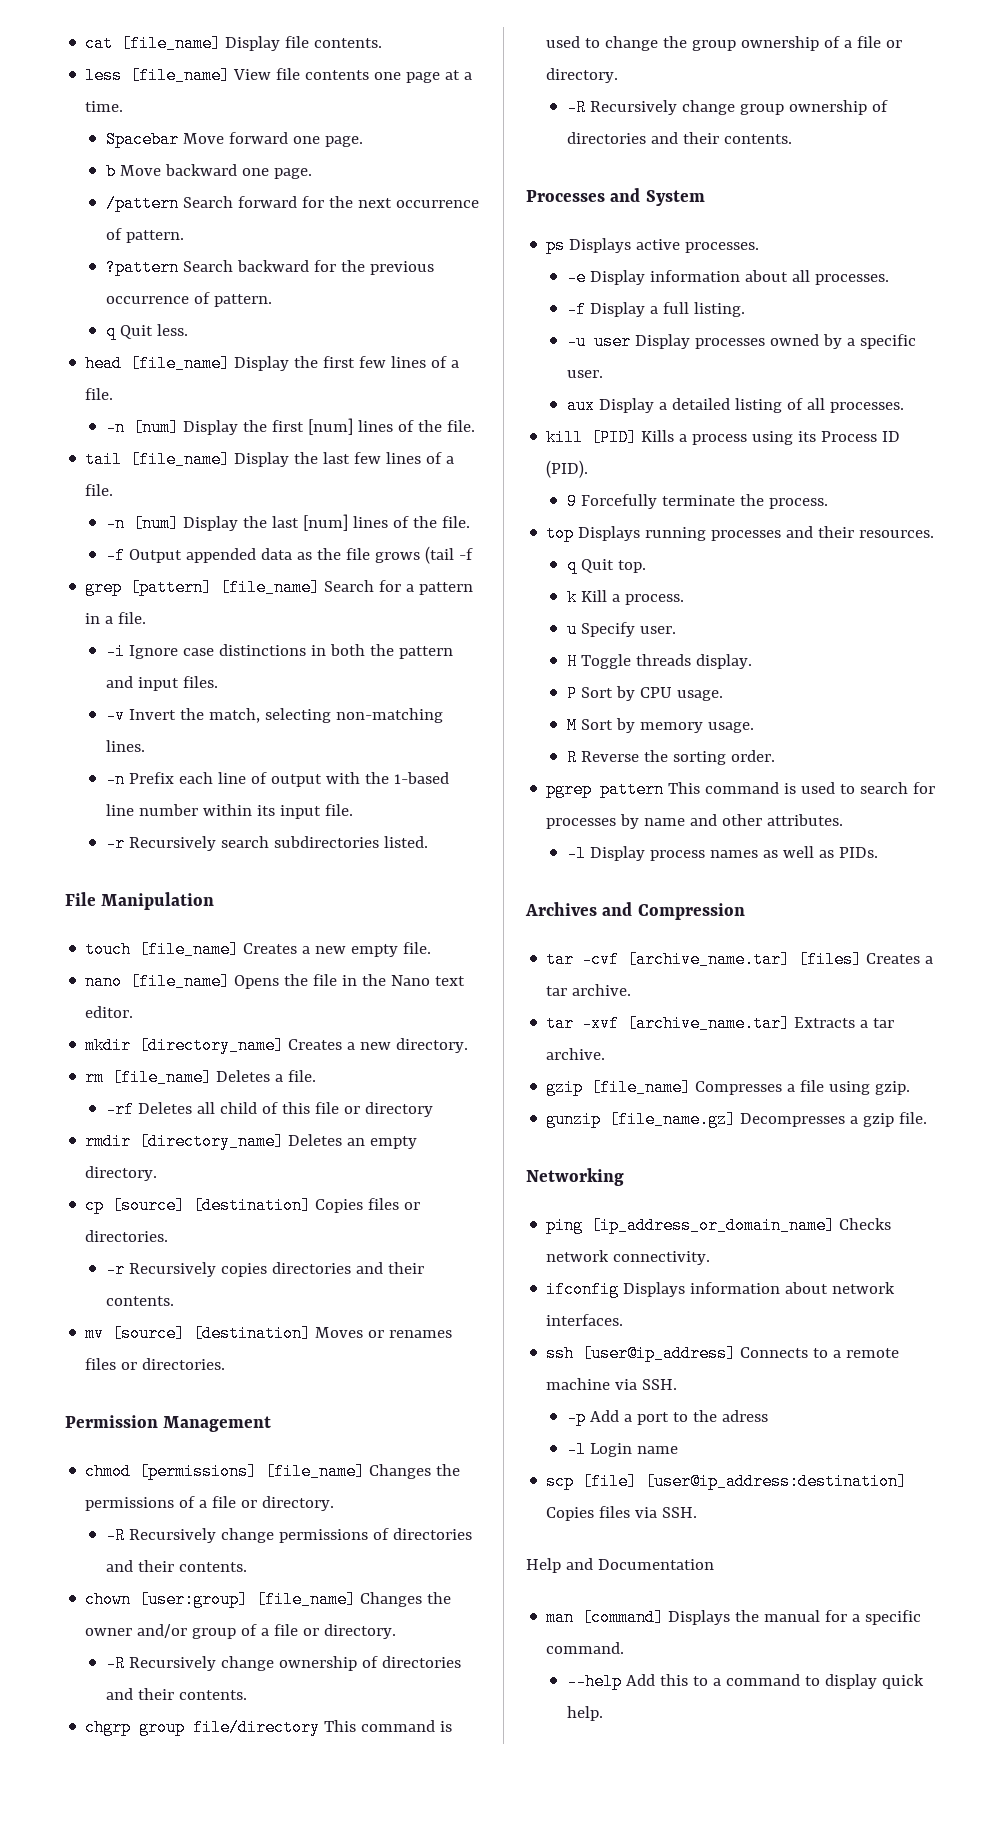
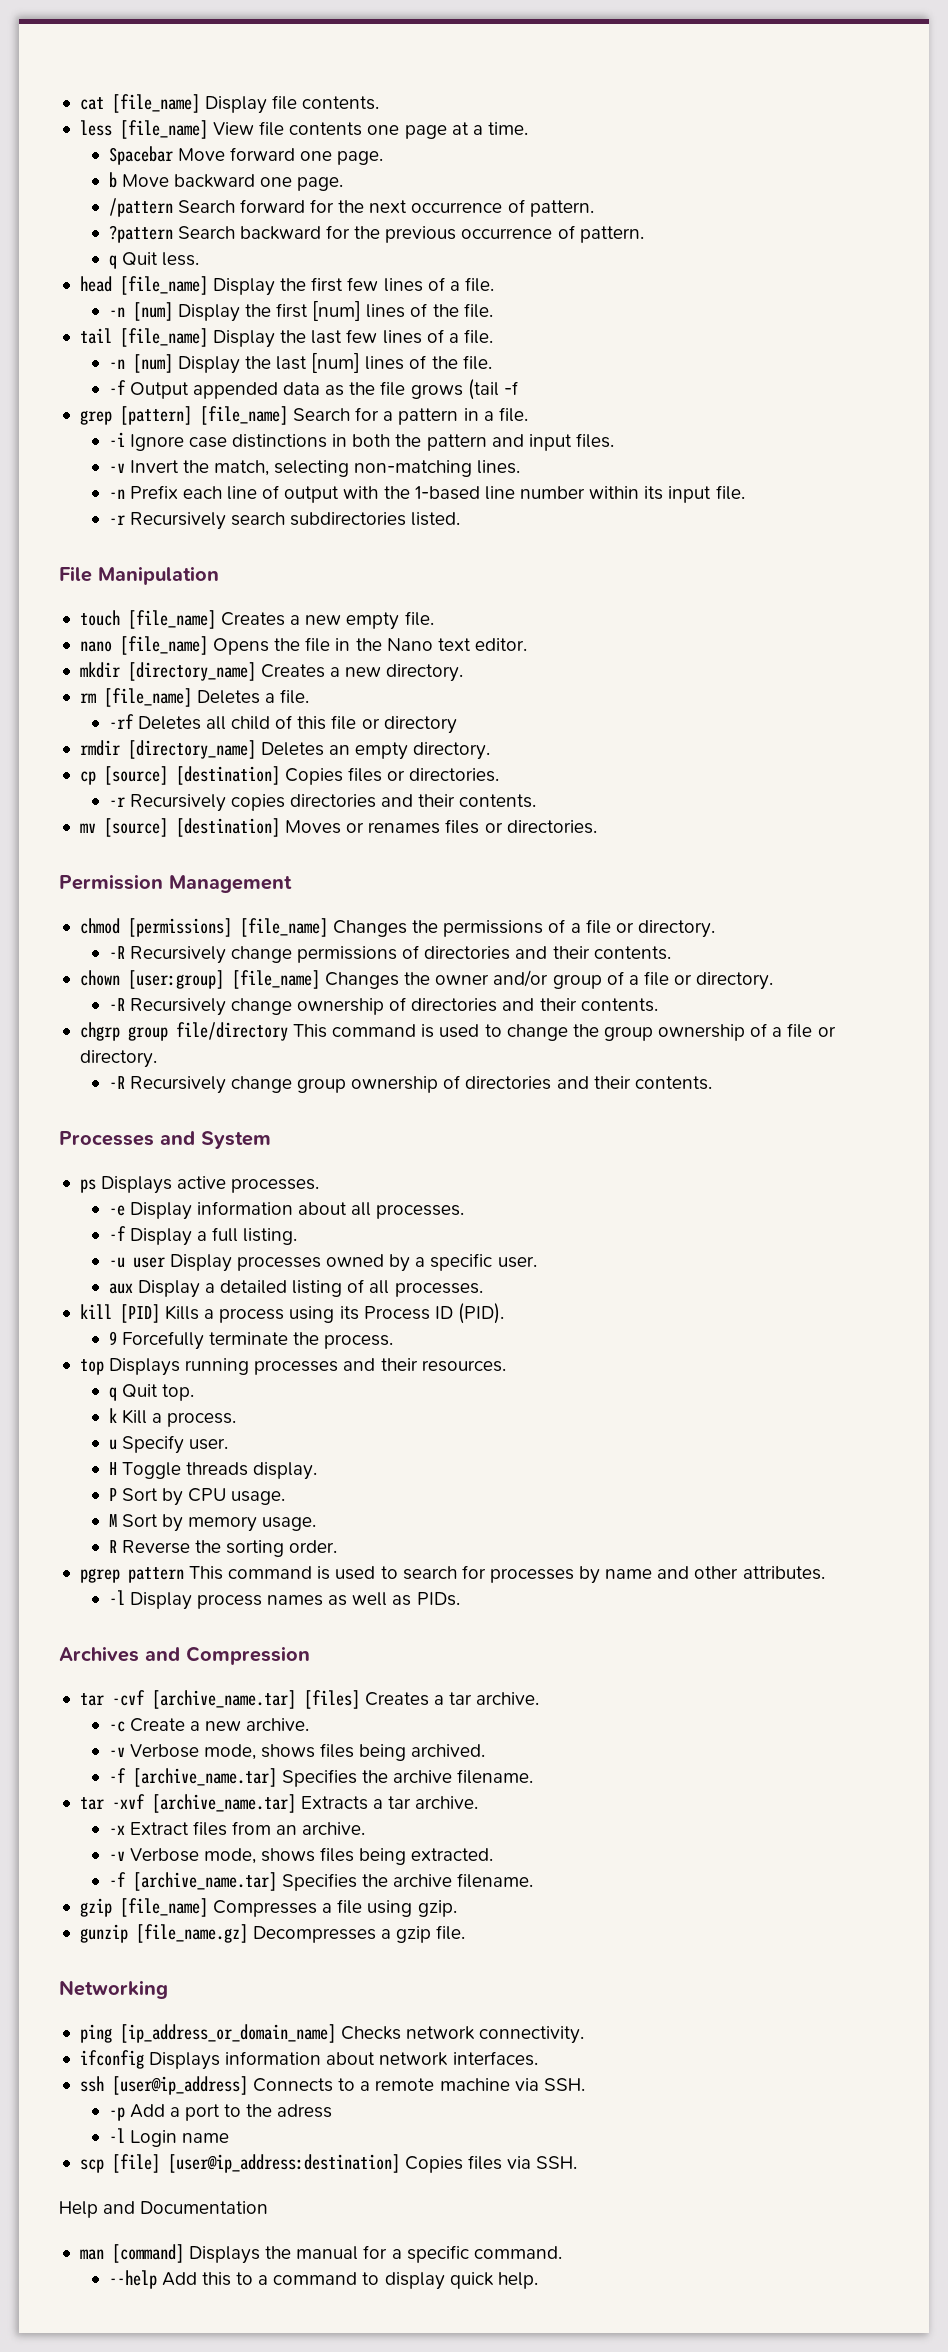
+ -c Create a new archive.
+ -v Verbose mode, shows files being archived.
+ -f [archive_name.tar] Specifies the archive filename.
+ -x Extract files from an archive.
+ -v Verbose mode, shows files being extracted.
+ -f [archive_name.tar] Specifies the archive filename.

